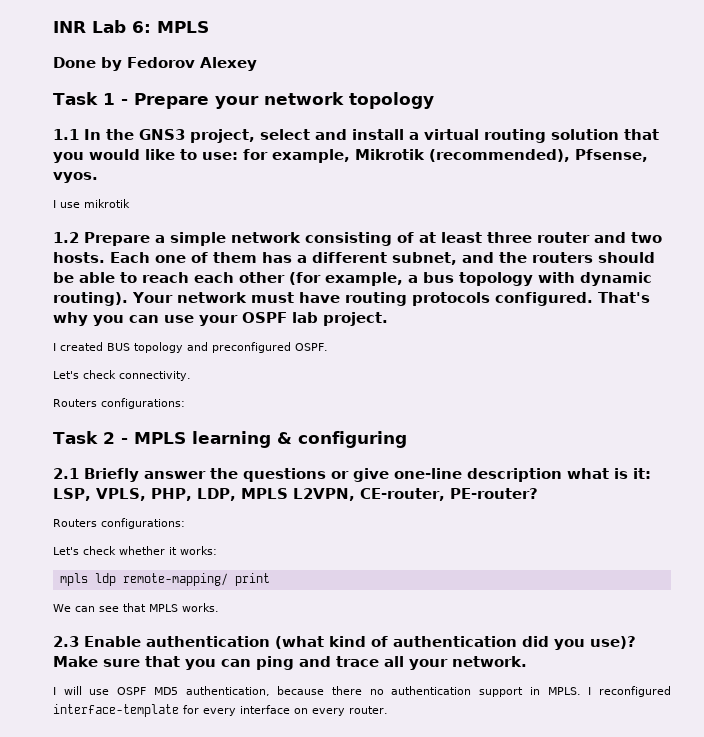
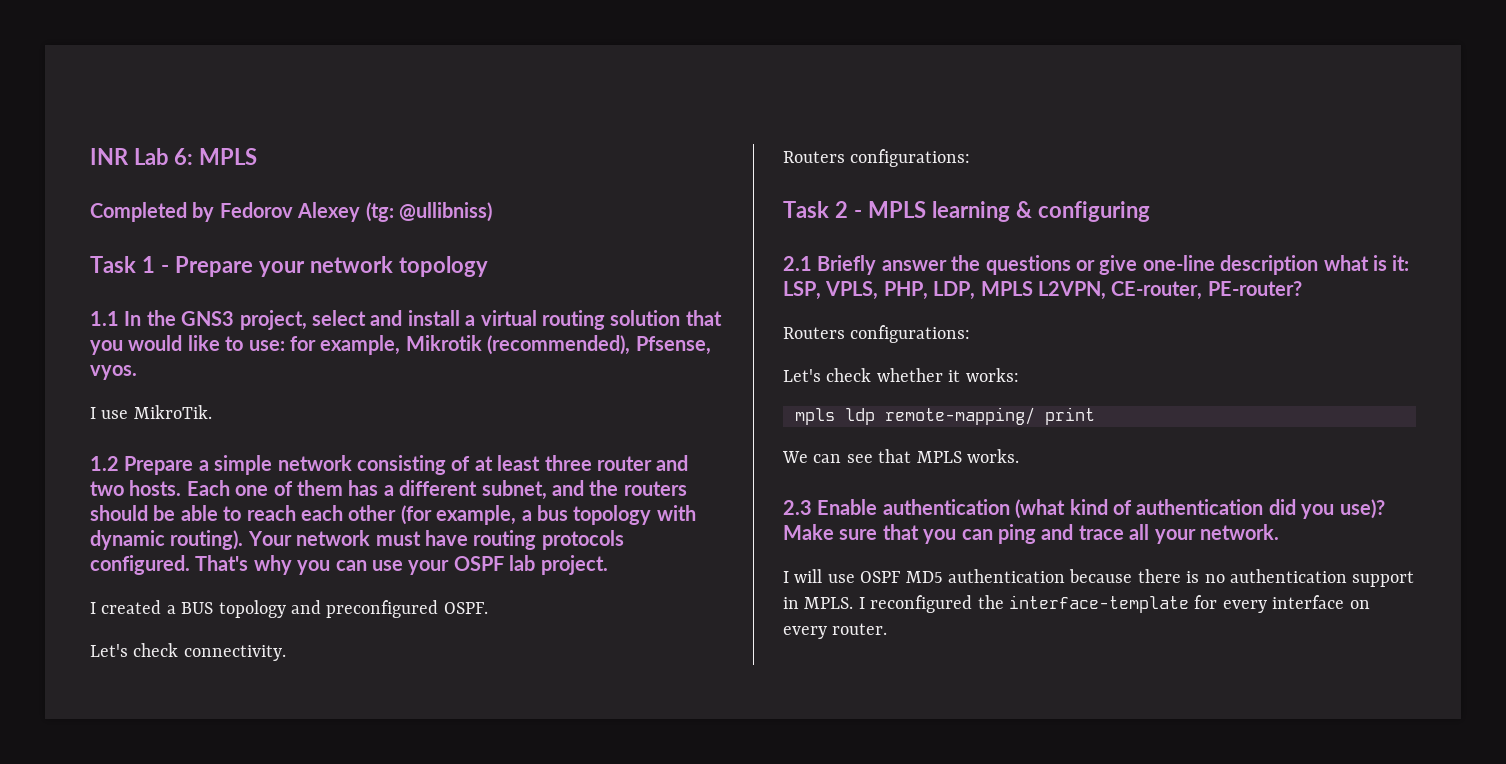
- Done by Fedorov Alexey
+ Completed by Fedorov Alexey (tg: @ullibniss)
- I use mikrotik
+ I use MikroTik.
- I created BUS topology and preconfigured OSPF.
+ I created a BUS topology and preconfigured OSPF.
- I will use OSPF MD5 authentication, because there no authentication support in MPLS.
+ I will use OSPF MD5 authentication because there is no authentication support in MPLS.
- I reconfigured interface-template for every interface on every router.
+ I reconfigured the interface-template for every interface on every router.

